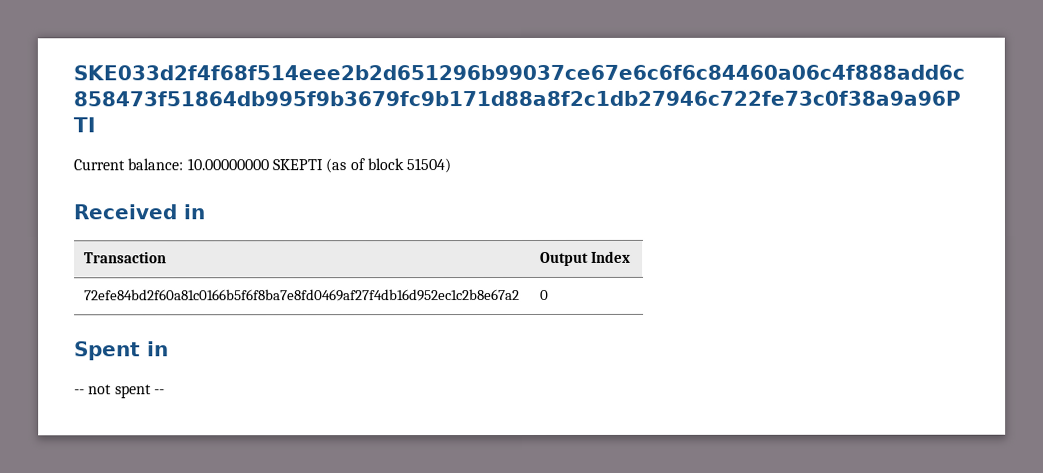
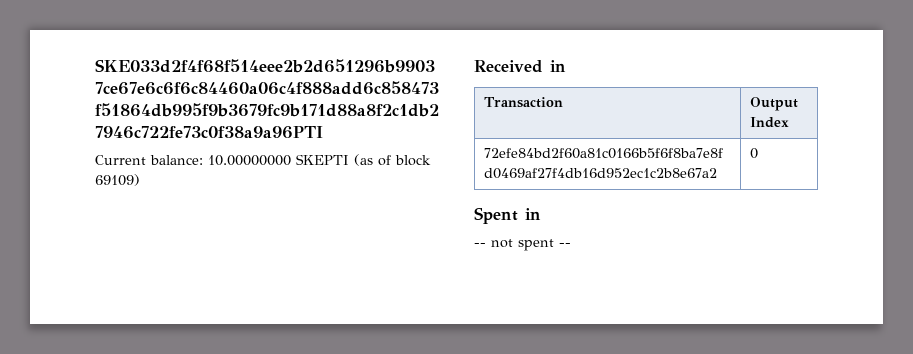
- Current balance: 10.00000000 SKEPTI (as of block 51504)
+ Current balance: 10.00000000 SKEPTI (as of block 69109)

